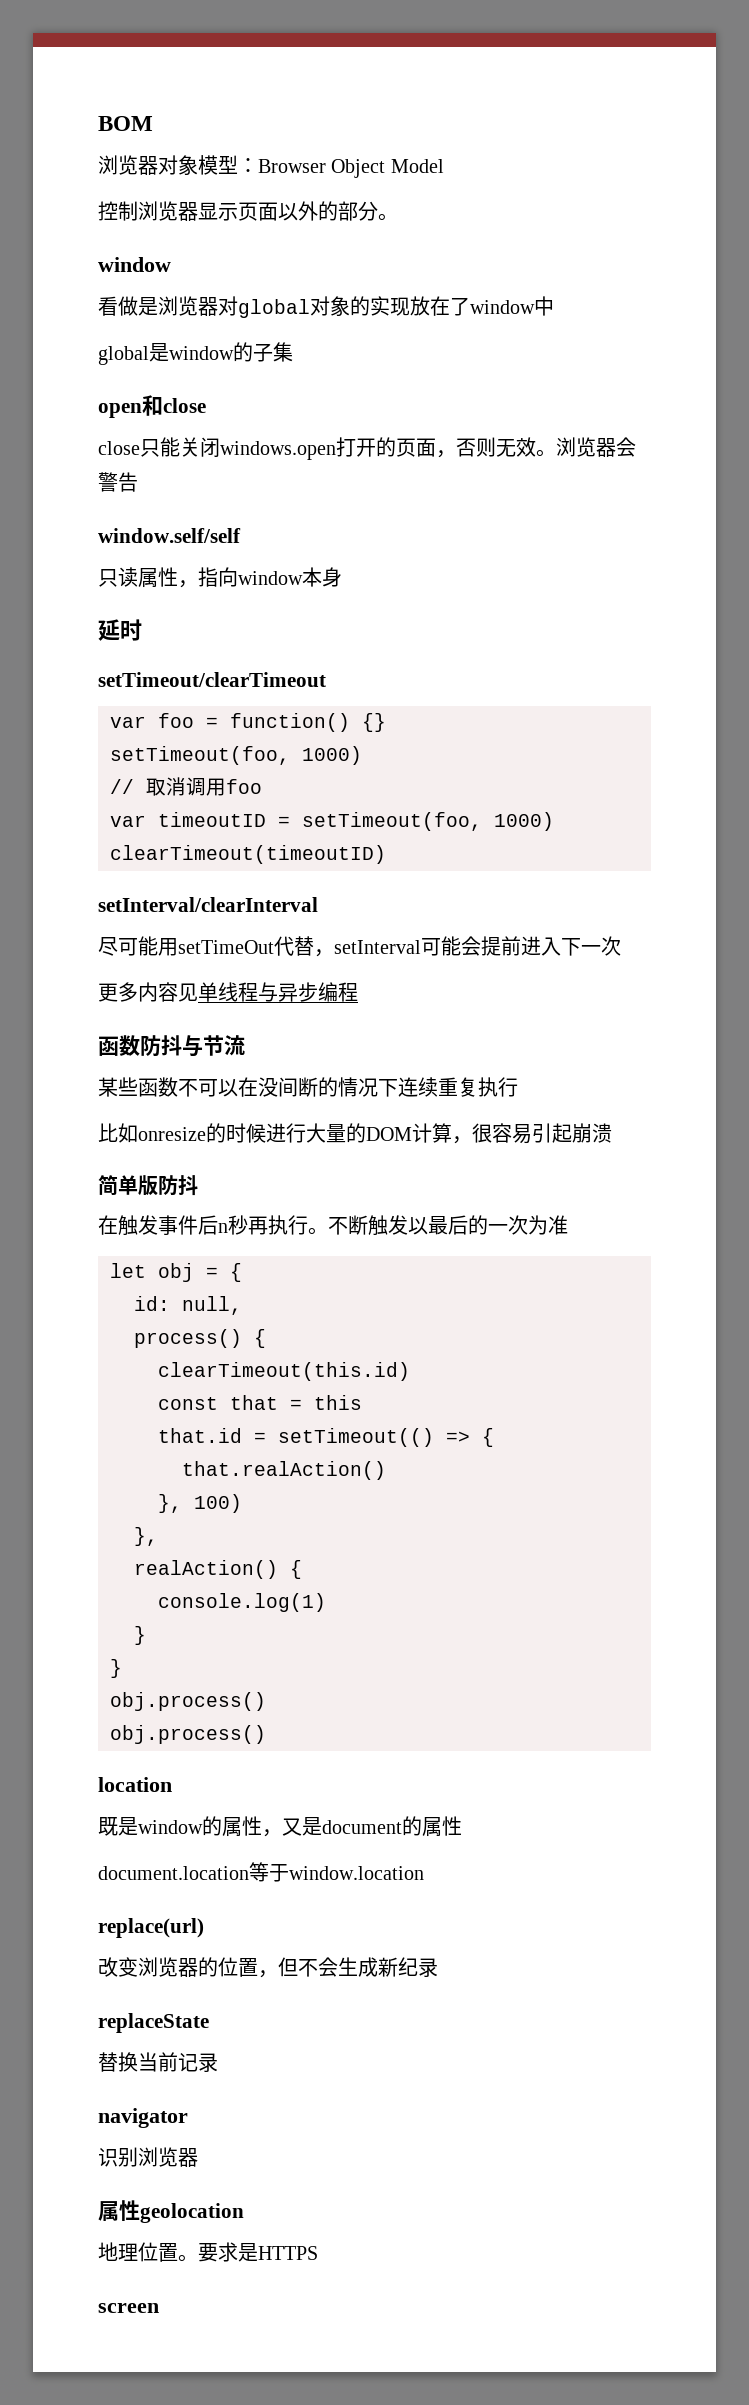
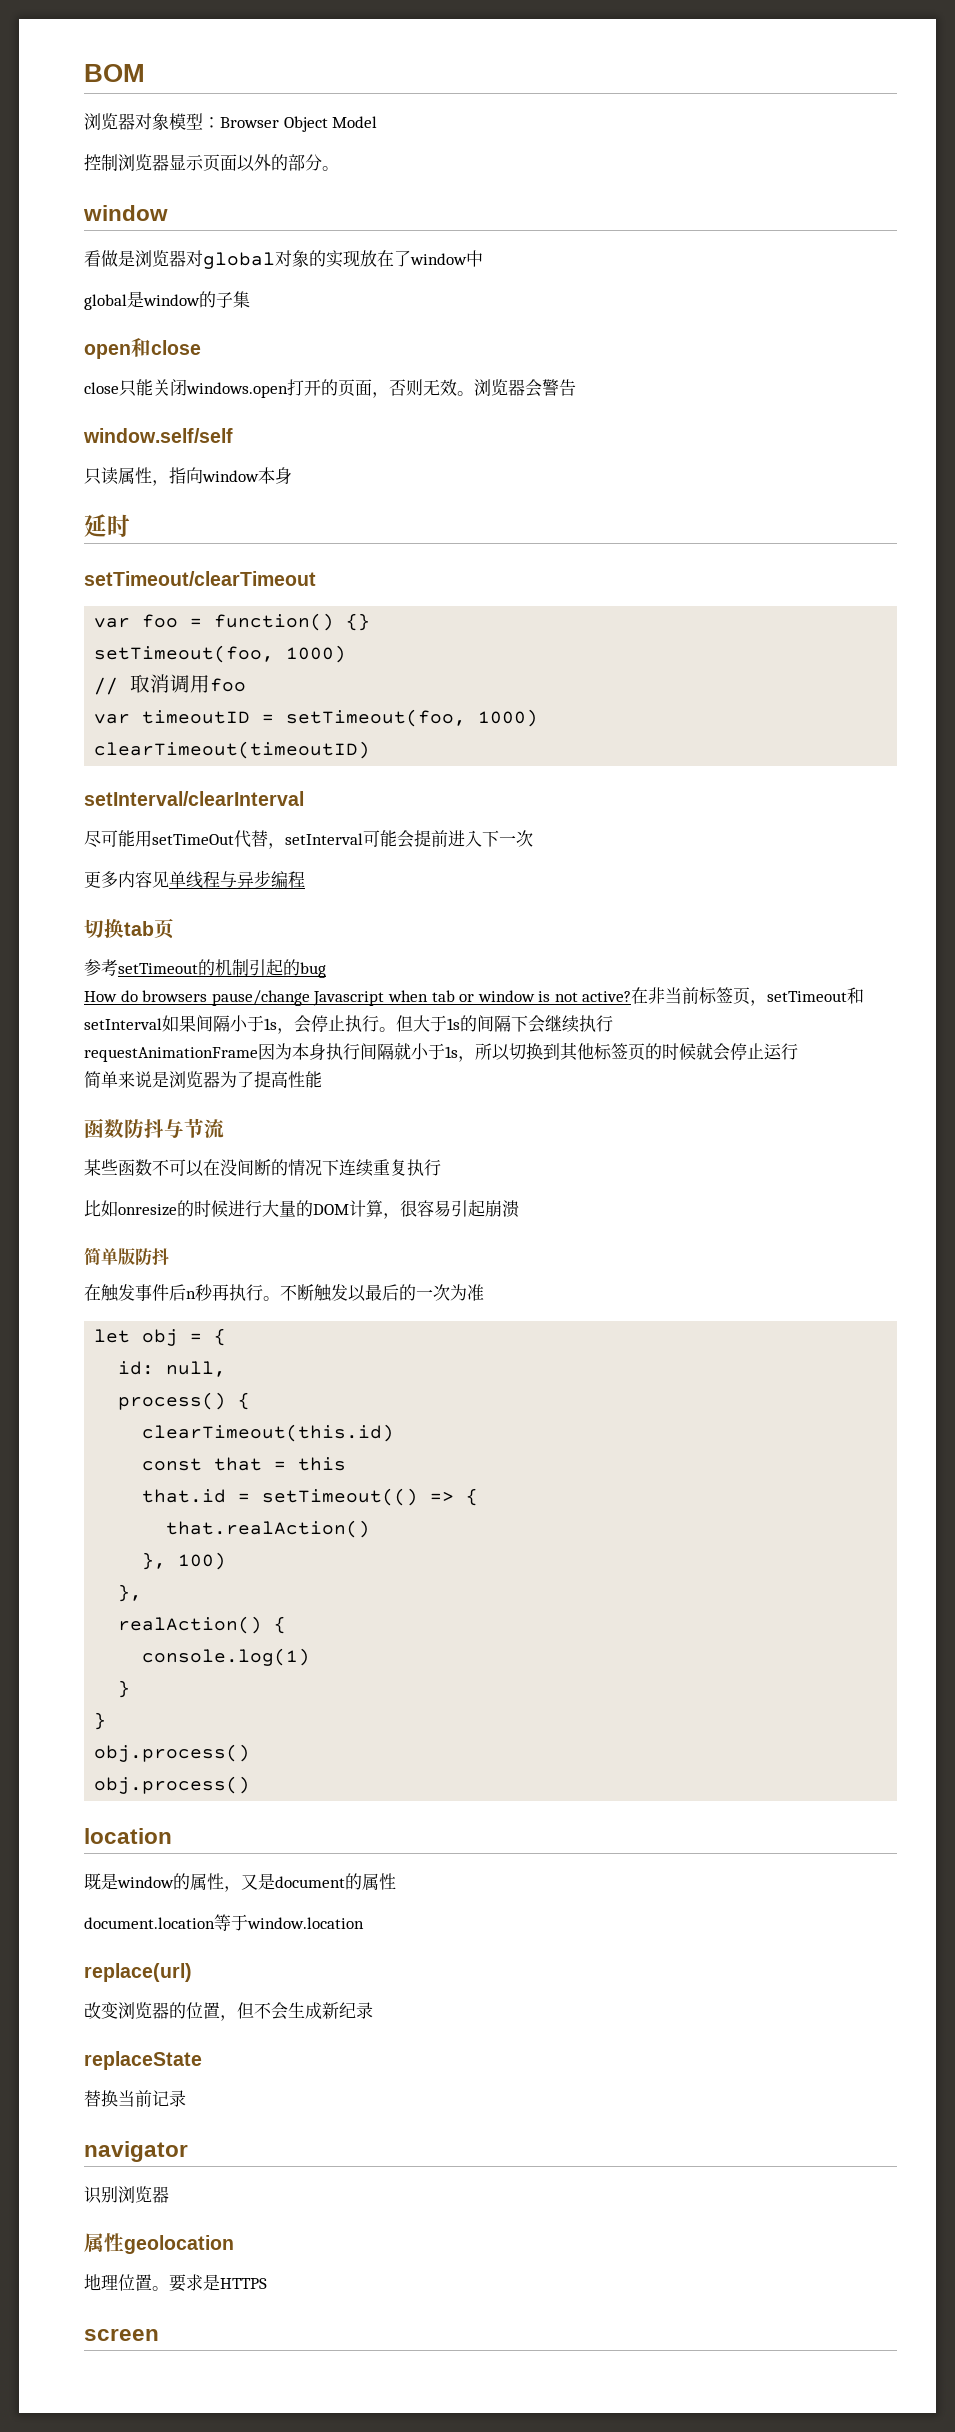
+ 切换tab页
+ 参考setTimeout的机制引起的bug
+ How do browsers pause/change Javascript when tab or window is not active?在非当前标签页，setTimeout和setInterval如果间隔小于1s，会停止执行。但大于1s的间隔下会继续执行
+ requestAnimationFrame因为本身执行间隔就小于1s，所以切换到其他标签页的时候就会停止运行
+ 简单来说是浏览器为了提高性能

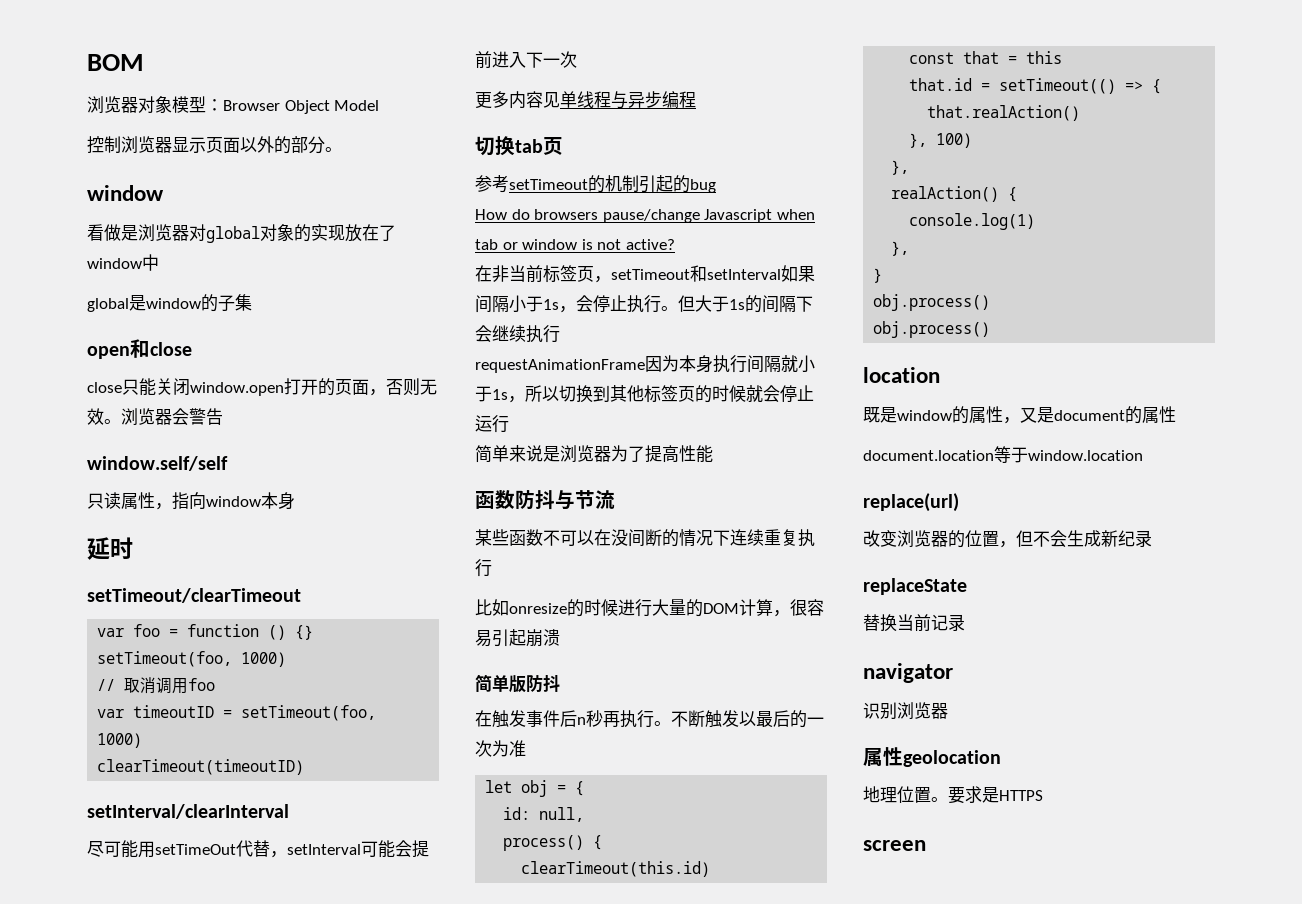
- close只能关闭windows.open打开的页面，否则无效。
+ close只能关闭window.open打开的页面，否则无效。
- var foo = function() {}
+ var foo = function () {}
- How do browsers pause/change Javascript when tab or window is not active?在非当前标签页，setTimeout和setInterval如果间隔小于1s，会停止执行。
+ How do browsers pause/change Javascript when tab or window is not active?
+ 在非当前标签页，setTimeout和setInterval如果间隔小于1s，会停止执行。
  console.log(1)
- }
+ },

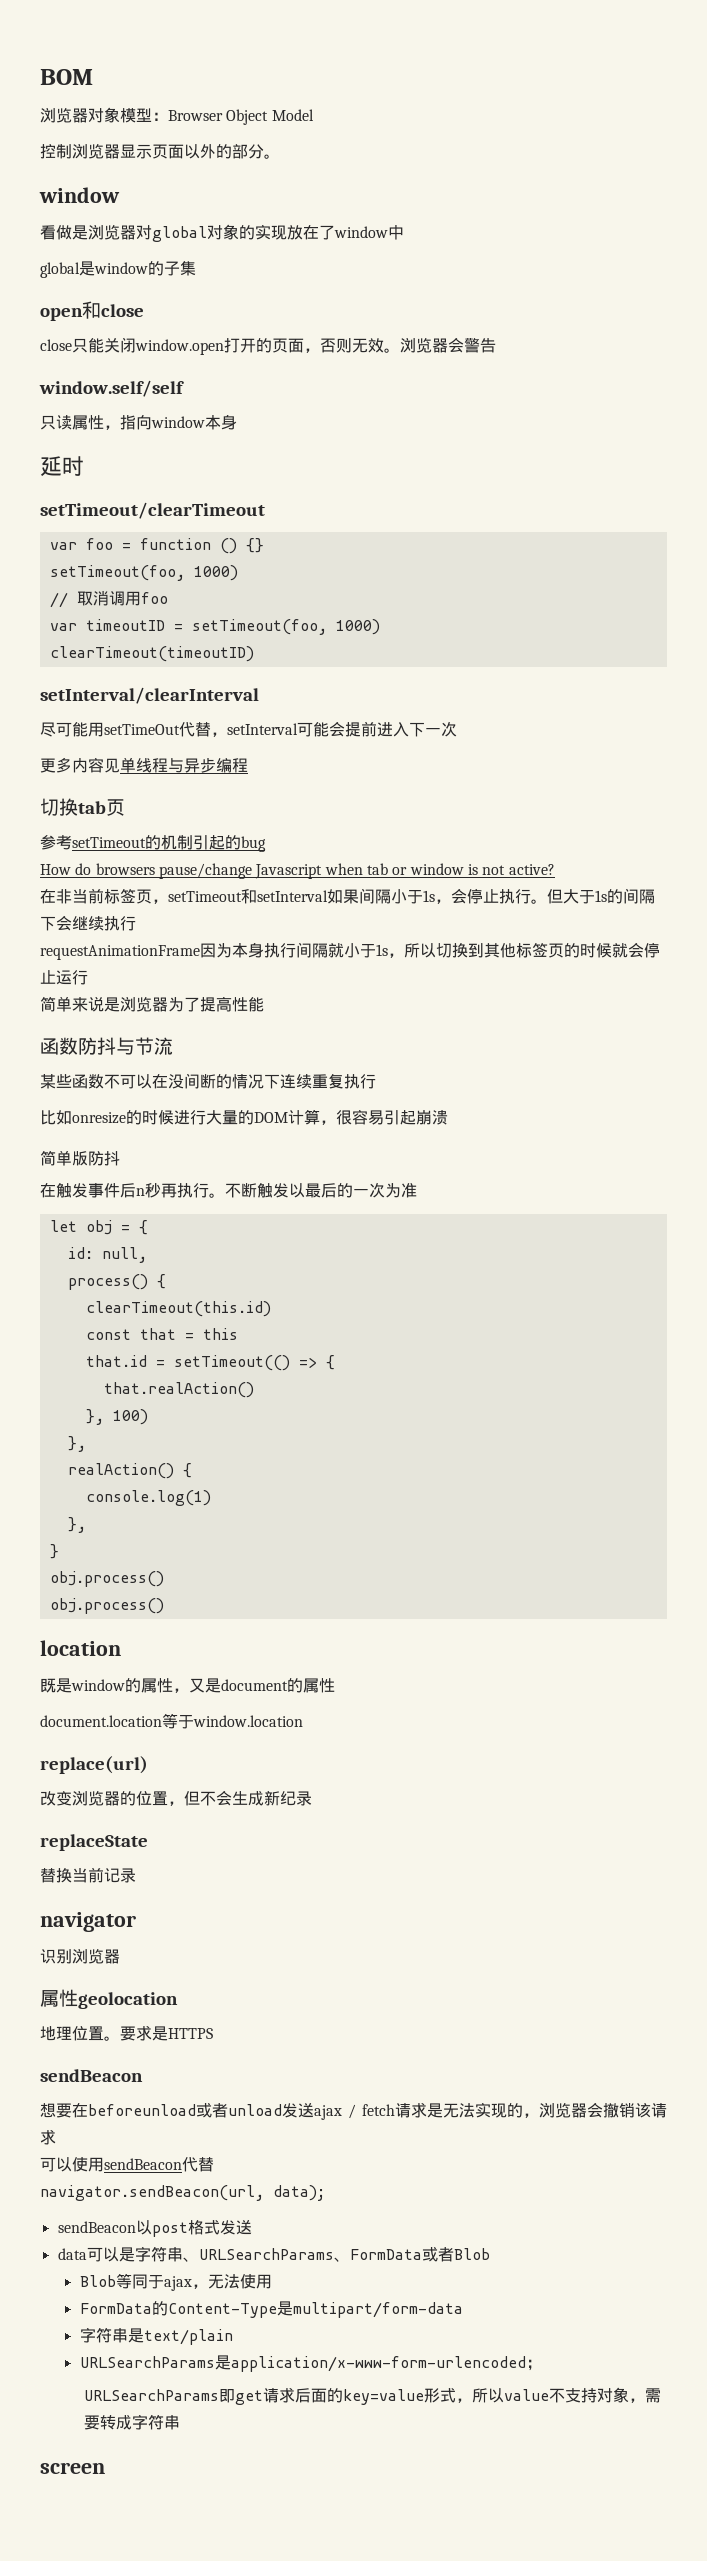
  要求是HTTPS
+ sendBeacon
+ 想要在beforeunload或者unload发送ajax / fetch请求是无法实现的，浏览器会撤销该请求
+ 可以使用sendBeacon代替
+ navigator.sendBeacon(url, data);
+ sendBeacon以post格式发送
+ data可以是字符串、URLSearchParams、FormData或者Blob
+ Blob等同于ajax，无法使用
+ FormData的Content-Type是multipart/form-data
+ 字符串是text/plain
+ URLSearchParams是application/x-www-form-urlencoded；
+ URLSearchParams即get请求后面的key=value形式，所以value不支持对象，需要转成字符串

